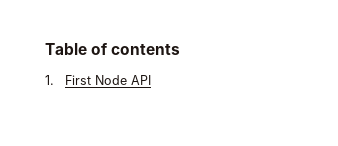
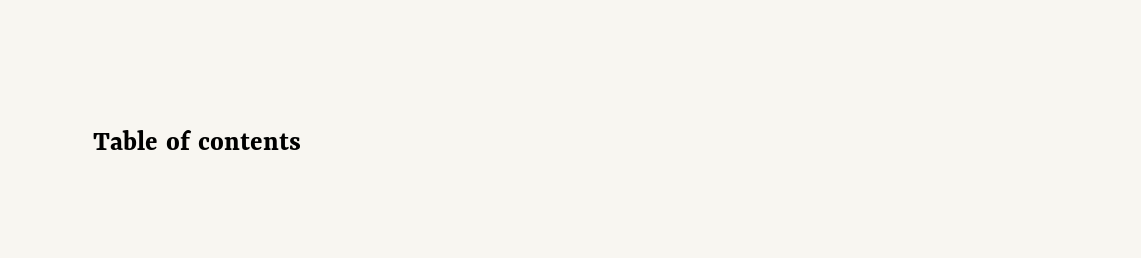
- 1. First Node API

